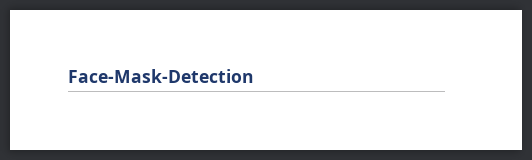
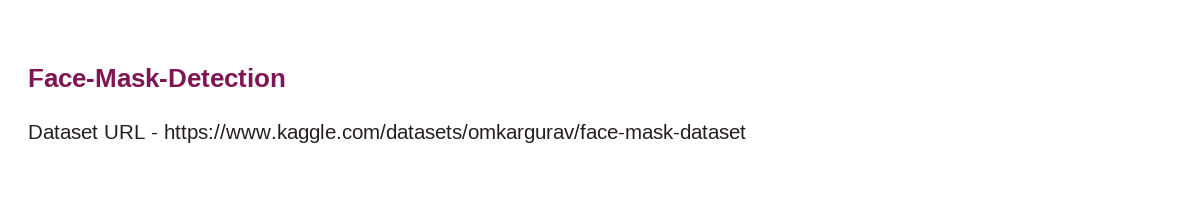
+ Dataset URL - https://www.kaggle.com/datasets/omkargurav/face-mask-dataset

